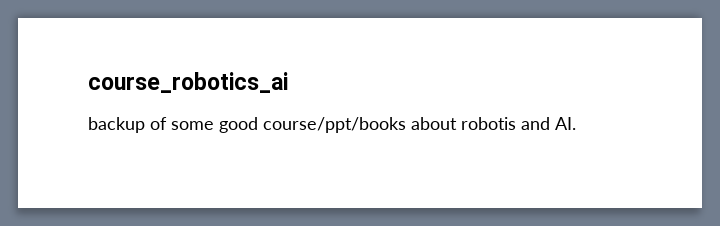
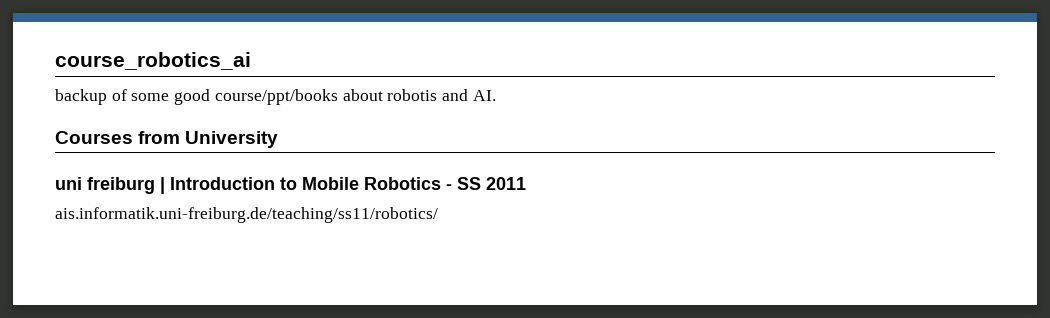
+ Courses from University
+ uni freiburg | Introduction to Mobile Robotics - SS 2011
+ ais.informatik.uni-freiburg.de/teaching/ss11/robotics/

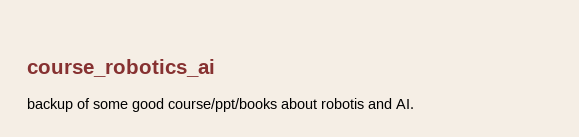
- Courses from University
- uni freiburg | Introduction to Mobile Robotics - SS 2011
- ais.informatik.uni-freiburg.de/teaching/ss11/robotics/

